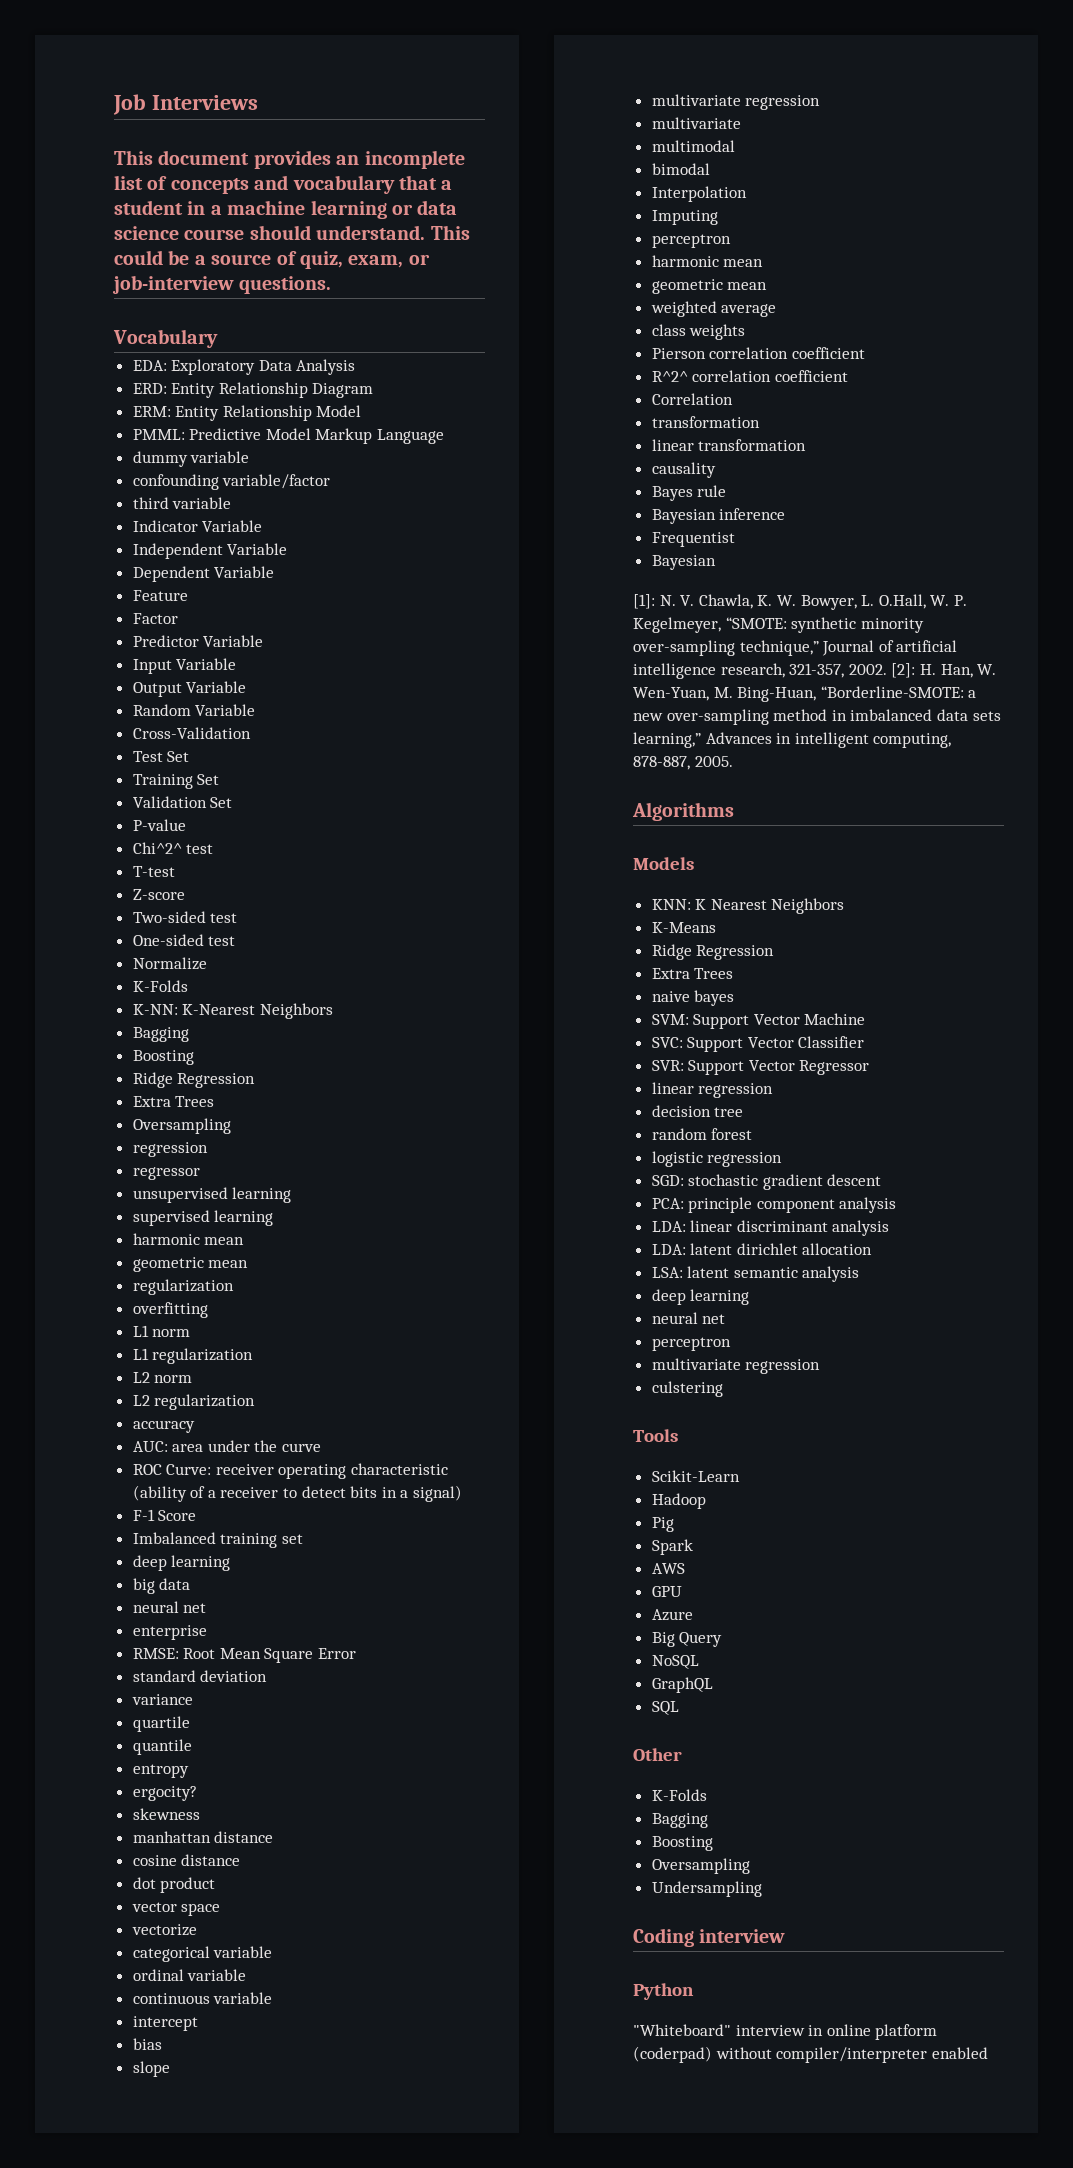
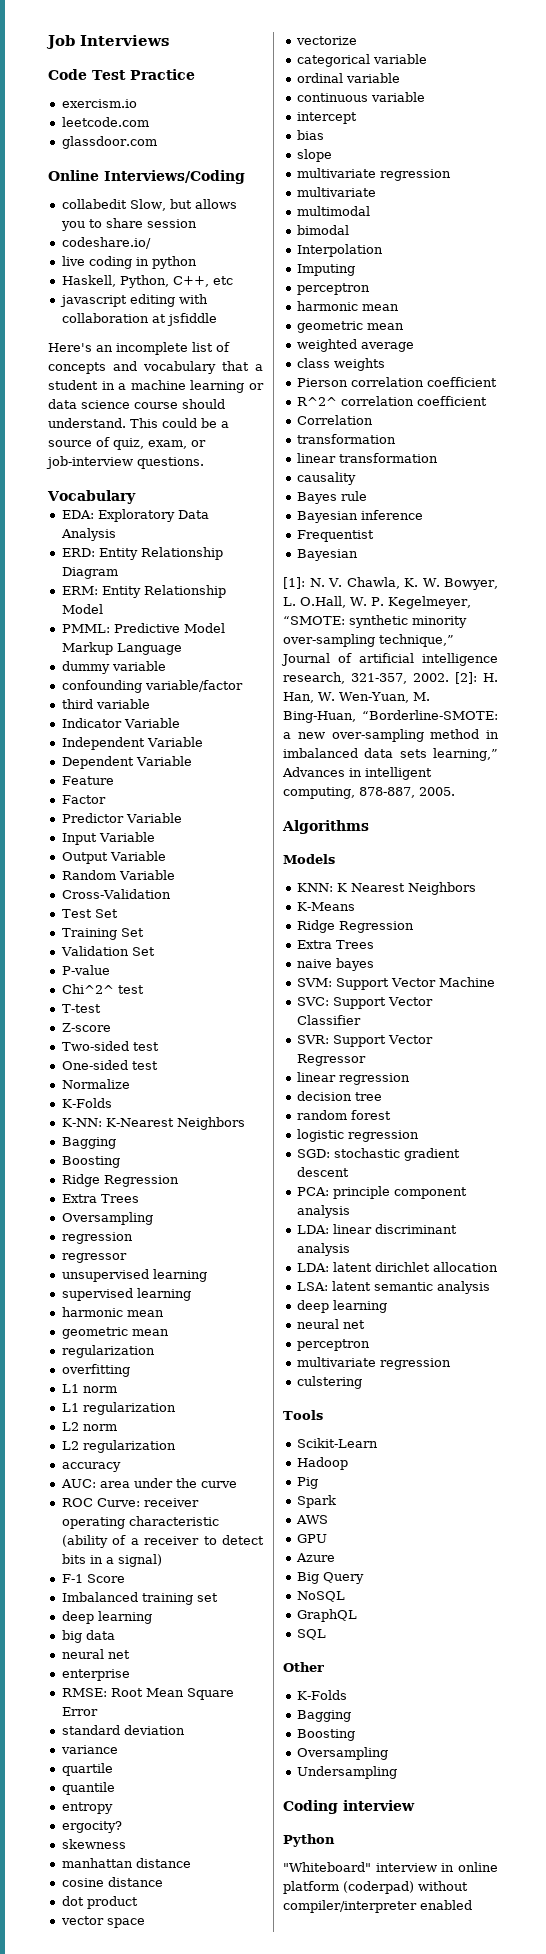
- This document provides an incomplete list of concepts and vocabulary that a student in a machine learning or data science course should understand.
+ Code Test Practice
+ exercism.io
+ leetcode.com
+ glassdoor.com
+ Online Interviews/Coding
+ collabedit Slow, but allows you to share session
+ codeshare.io/
+ live coding in python
+ Haskell, Python, C++, etc
+ javascript editing with collaboration at jsfiddle
+ Here's an incomplete list of concepts and vocabulary that a student in a machine learning or data science course should understand.

